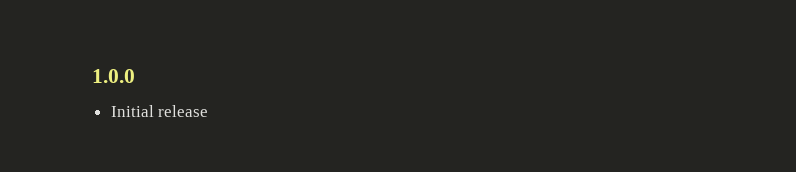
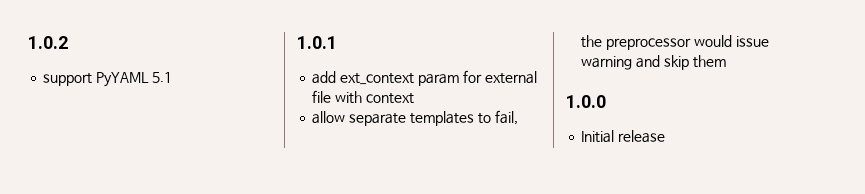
+ 1.0.2
+ support PyYAML 5.1
+ 1.0.1
+ add ext_context param for external file with context
+ allow separate templates to fail, the preprocessor would issue warning and skip them

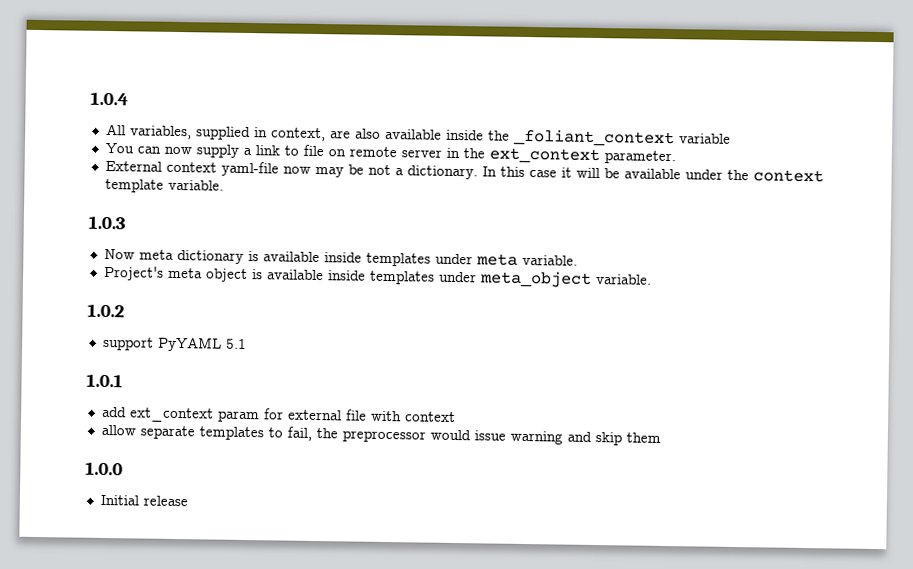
+ 1.0.4
+ All variables, supplied in context, are also available inside the _foliant_context variable
+ You can now supply a link to file on remote server in the ext_context parameter.
+ External context yaml-file now may be not a dictionary. In this case it will be available under the context template variable.
+ 1.0.3
+ Now meta dictionary is available inside templates under meta variable.
+ Project's meta object is available inside templates under meta_object variable.

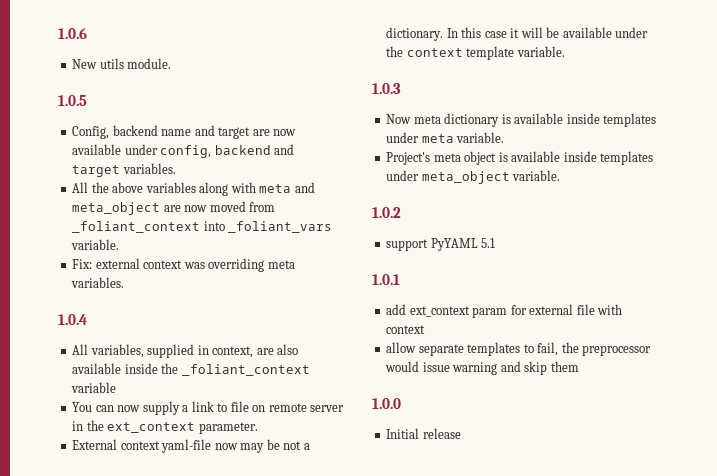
+ 1.0.6
+ New utils module.
+ 1.0.5
+ Config, backend name and target are now available under config, backend and target variables.
+ All the above variables along with meta and meta_object are now moved from _foliant_context into _foliant_vars variable.
+ Fix: external context was overriding meta variables.

